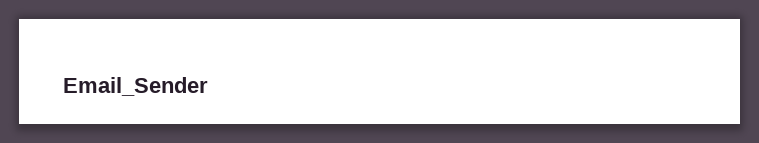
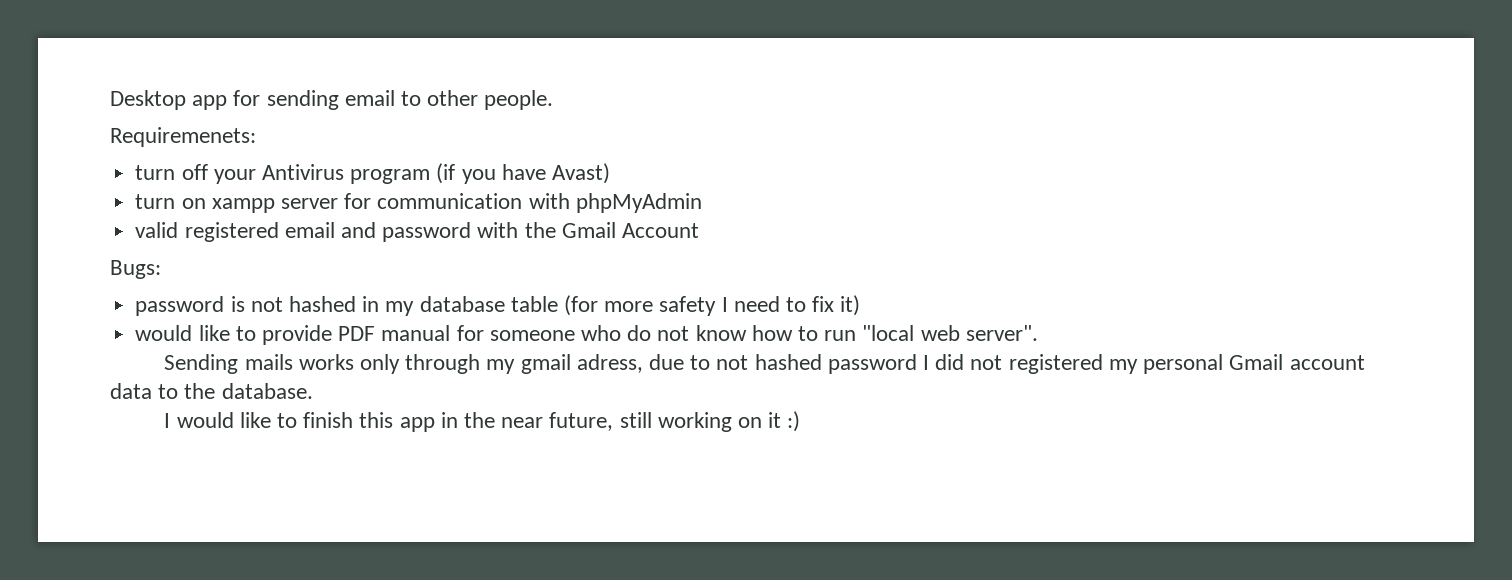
- Email_Sender
+ Desktop app for sending email to other people.
+ Requiremenets:
+ turn off your Antivirus program (if you have Avast)
+ turn on xampp server for communication with phpMyAdmin
+ valid registered email and password with the Gmail Account
+ Bugs:
+ password is not hashed in my database table (for more safety I need to fix it)
+ would like to provide PDF manual for someone who do not know how to run "local web server".
+ Sending mails works only through my gmail adress, due to not hashed password I did not registered my personal Gmail account data to the database.
+ I would like to finish this app in the near future, still working on it :)

